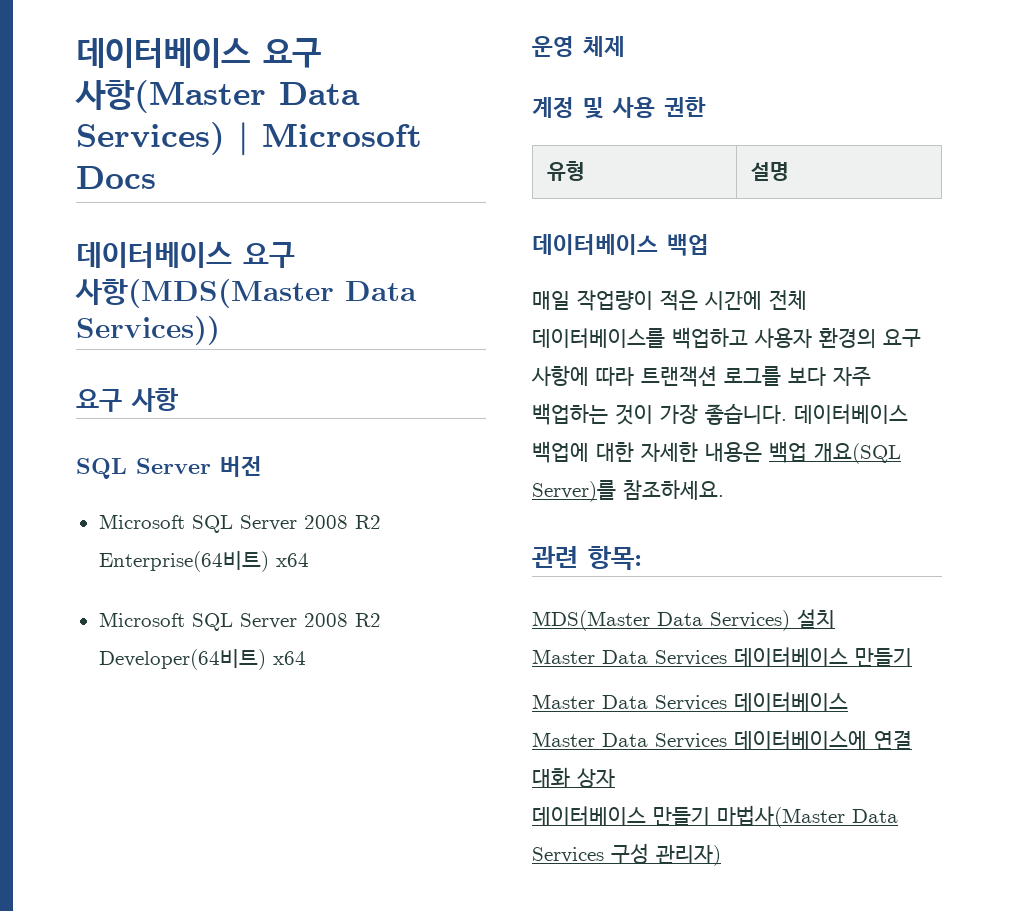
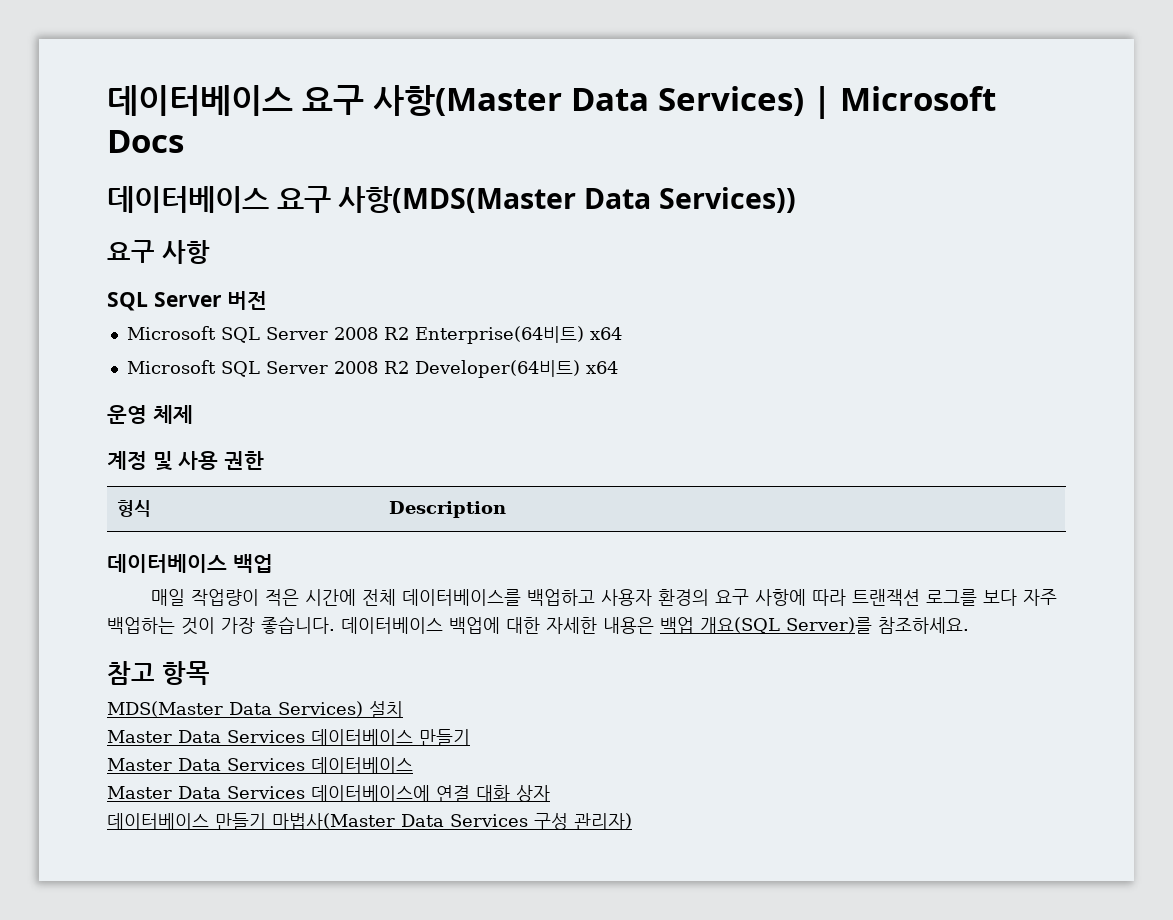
- 유형 | 설명
+ 형식 | Description
- 관련 항목:
+ 참고 항목

